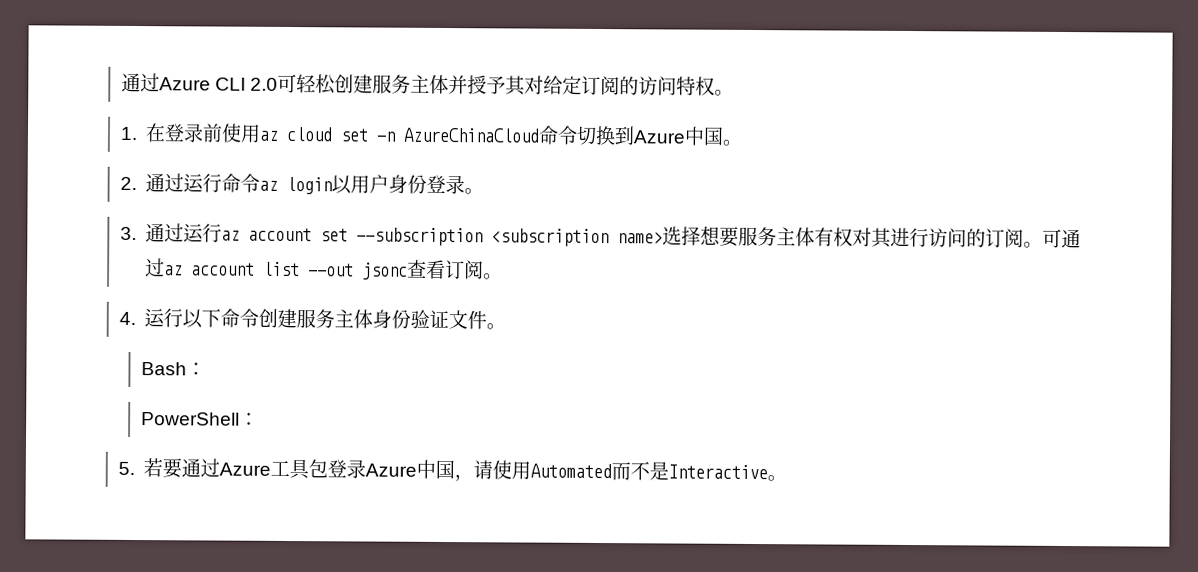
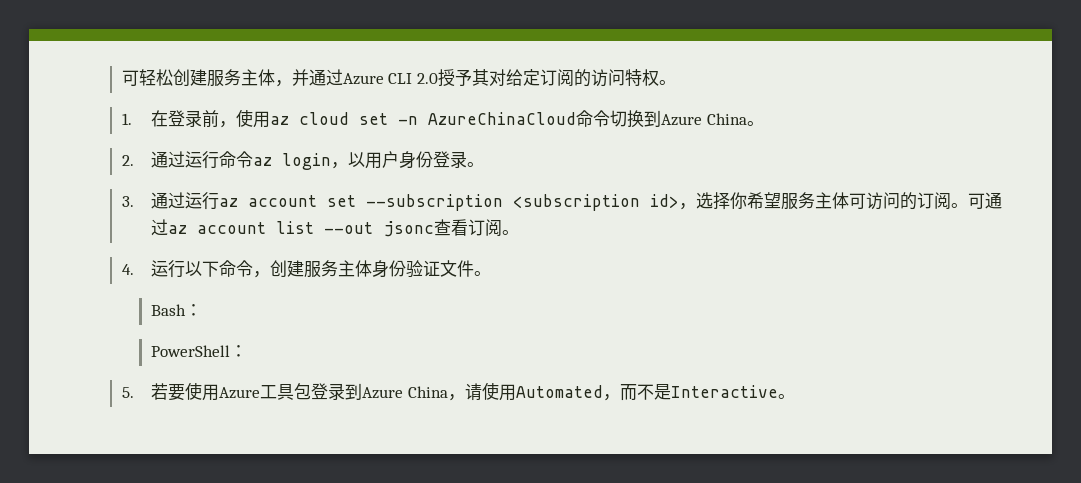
- 通过Azure CLI 2.0可轻松创建服务主体并授予其对给定订阅的访问特权。
+ 可轻松创建服务主体，并通过Azure CLI 2.0授予其对给定订阅的访问特权。
- 1.在登录前使用az cloud set -n AzureChinaCloud命令切换到Azure中国。
+ 1.在登录前，使用az cloud set -n AzureChinaCloud命令切换到Azure China。
- 2.通过运行命令az login以用户身份登录。
+ 2.通过运行命令az login，以用户身份登录。
- 3.通过运行az account set --subscription <subscription name>选择想要服务主体有权对其进行访问的订阅。
+ 3.通过运行az account set --subscription <subscription id>，选择你希望服务主体可访问的订阅。
- 4.运行以下命令创建服务主体身份验证文件。
+ 4.运行以下命令，创建服务主体身份验证文件。
- 5.若要通过Azure工具包登录Azure中国，请使用Automated而不是Interactive。
+ 5.若要使用Azure工具包登录到Azure China，请使用Automated，而不是Interactive。

